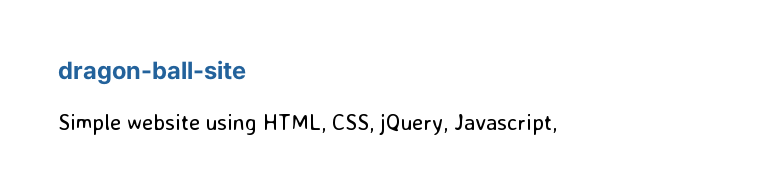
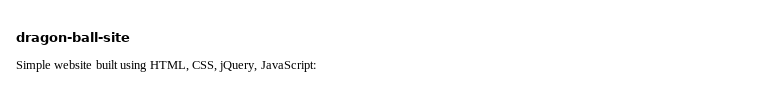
- Simple website using HTML, CSS, jQuery, Javascript,
+ Simple website built using HTML, CSS, jQuery, JavaScript:

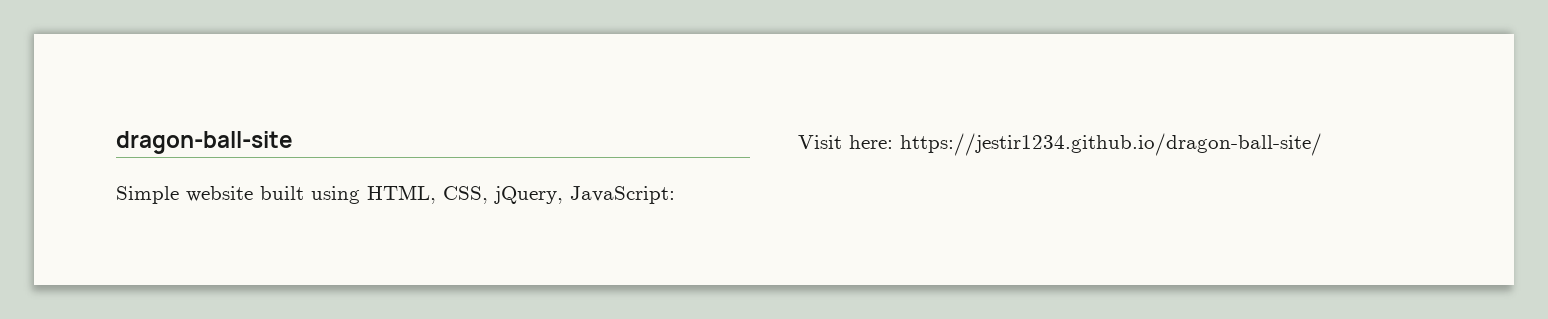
+ Visit here: https://jestir1234.github.io/dragon-ball-site/

